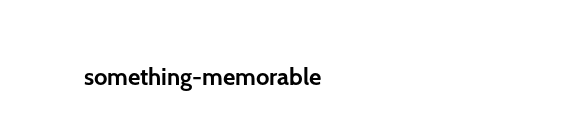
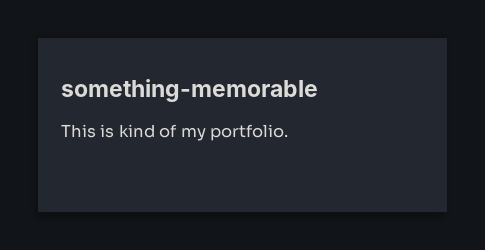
+ This is kind of my portfolio.

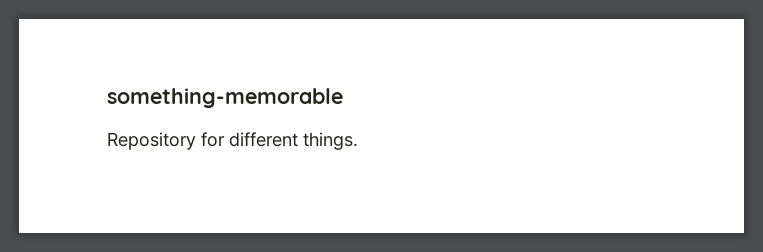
- This is kind of my portfolio.
+ Repository for different things.

